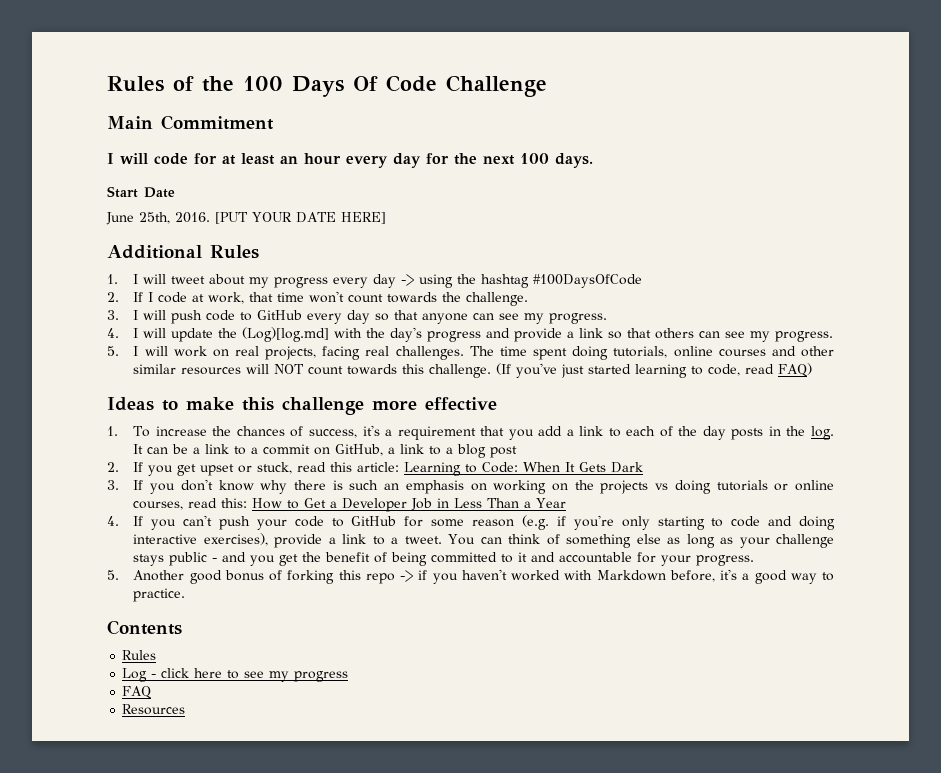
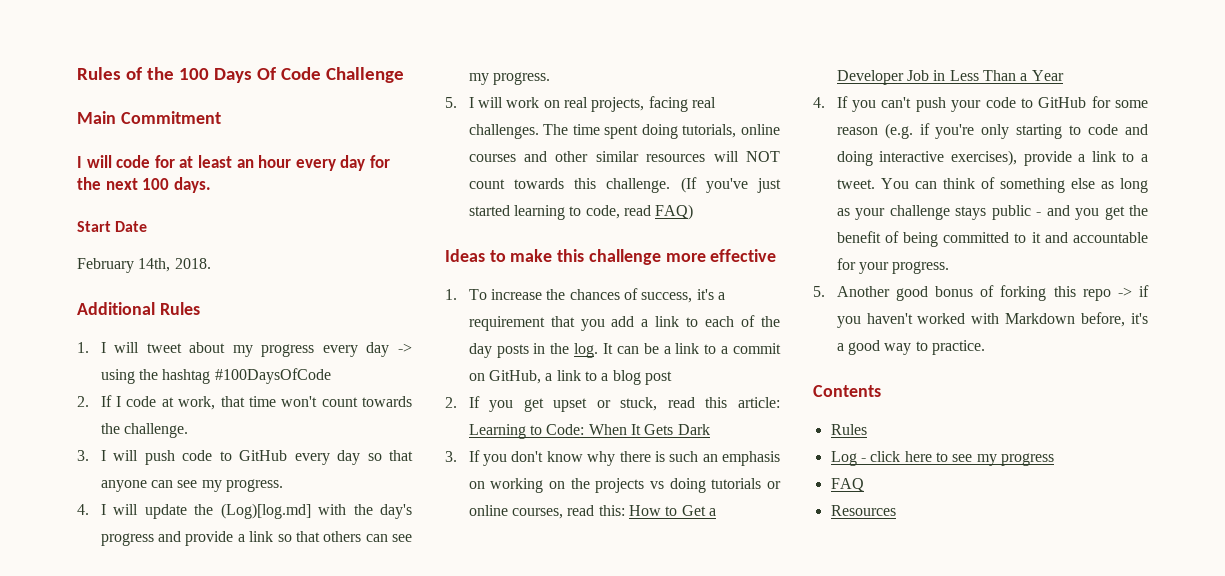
- June 25th, 2016. [PUT YOUR DATE HERE]
+ February 14th, 2018.

